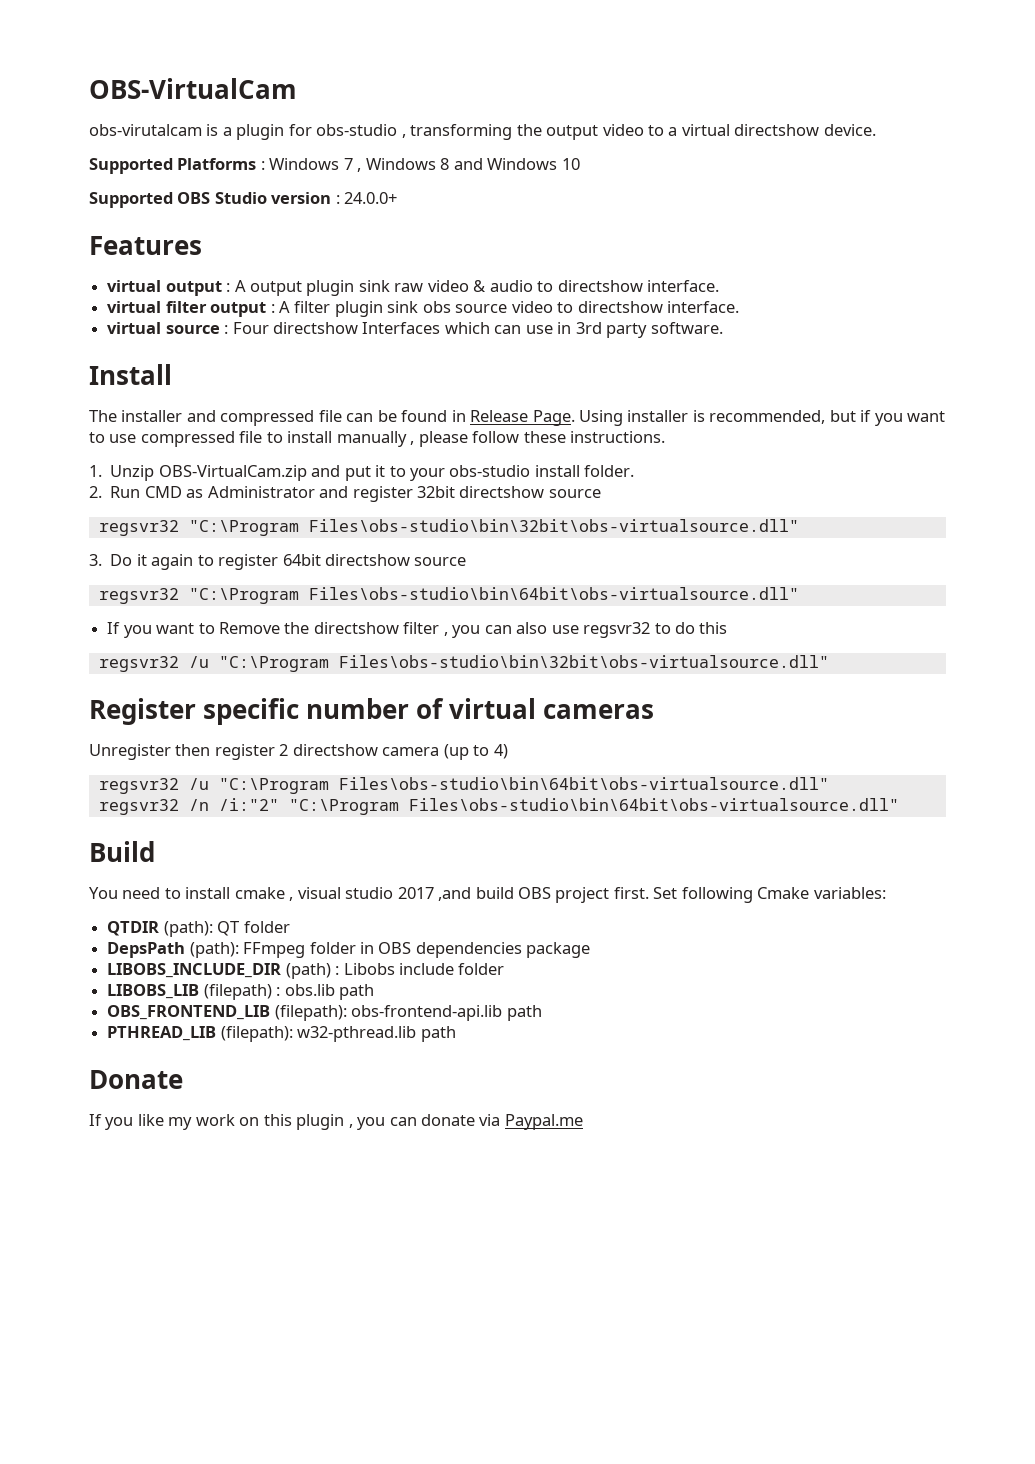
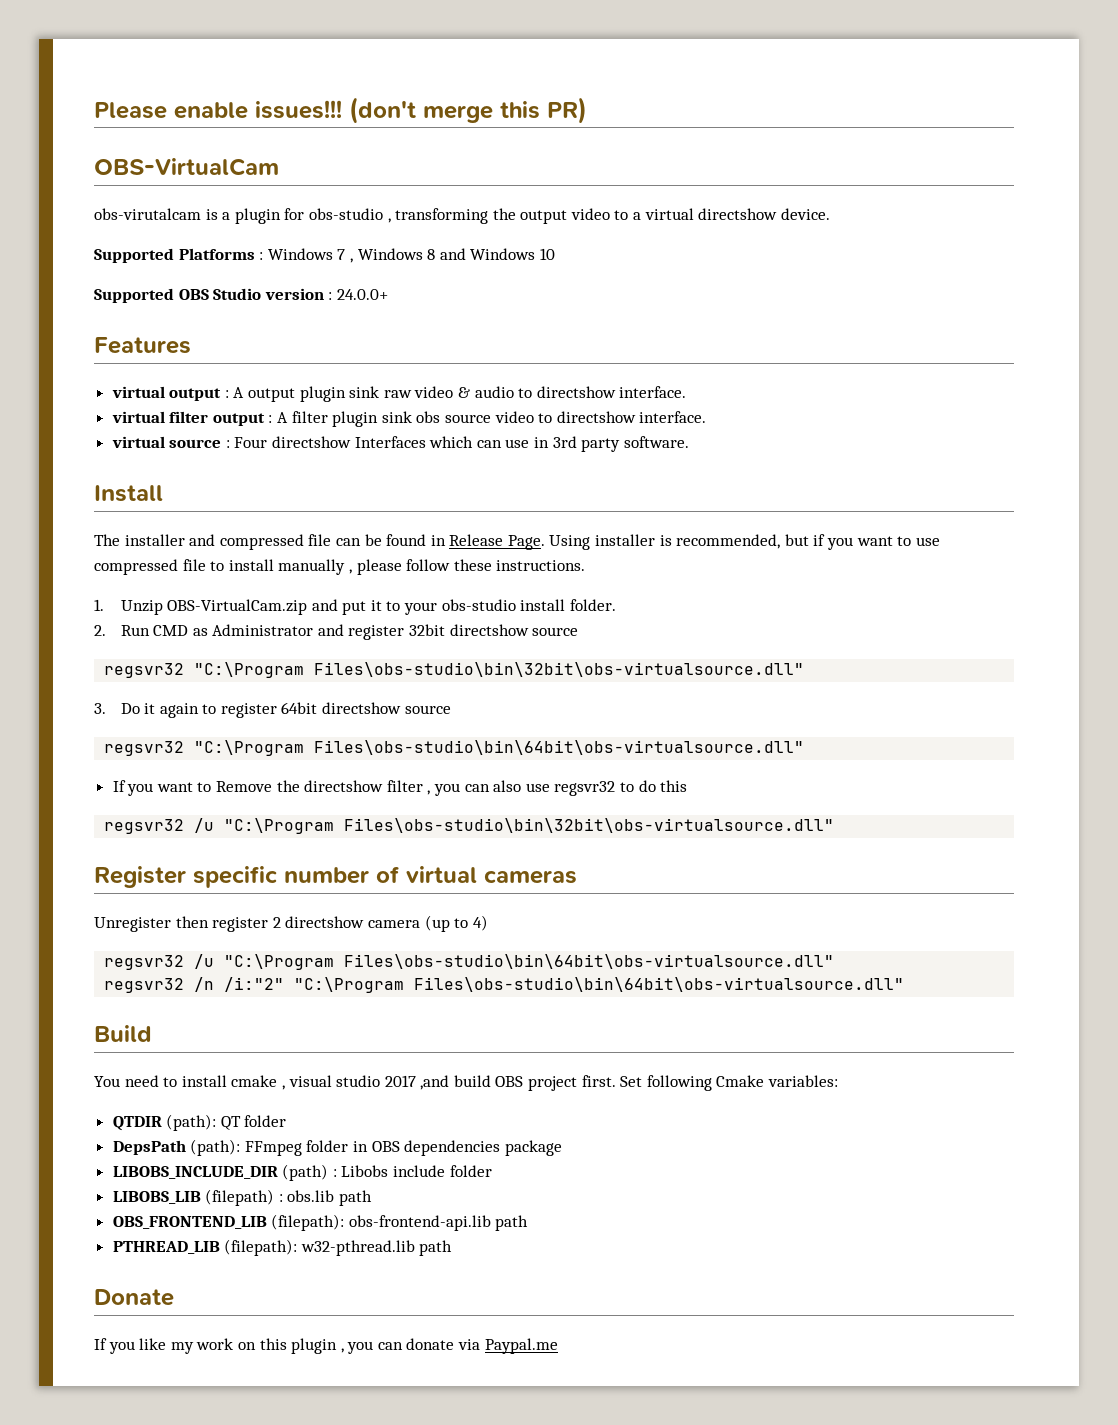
+ Please enable issues!!! (don't merge this PR)

